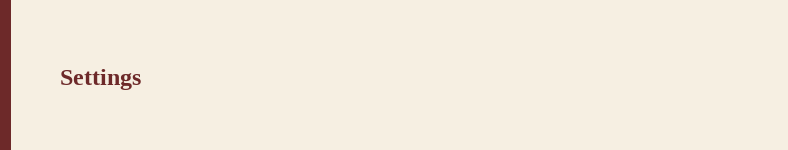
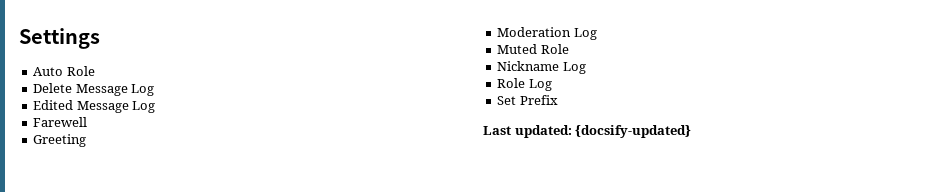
+ Auto Role
+ Delete Message Log
+ Edited Message Log
+ Farewell
+ Greeting
+ Moderation Log
+ Muted Role
+ Nickname Log
+ Role Log
+ Set Prefix
+ Last updated: {docsify-updated}

